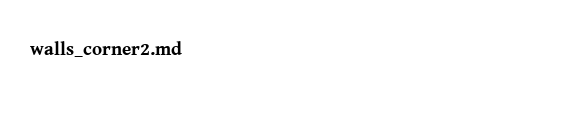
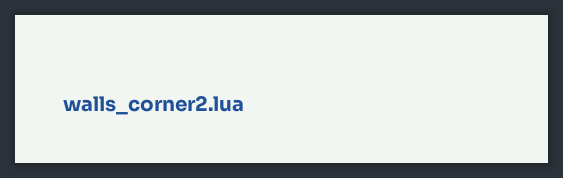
- walls_corner2.md
+ walls_corner2.lua

